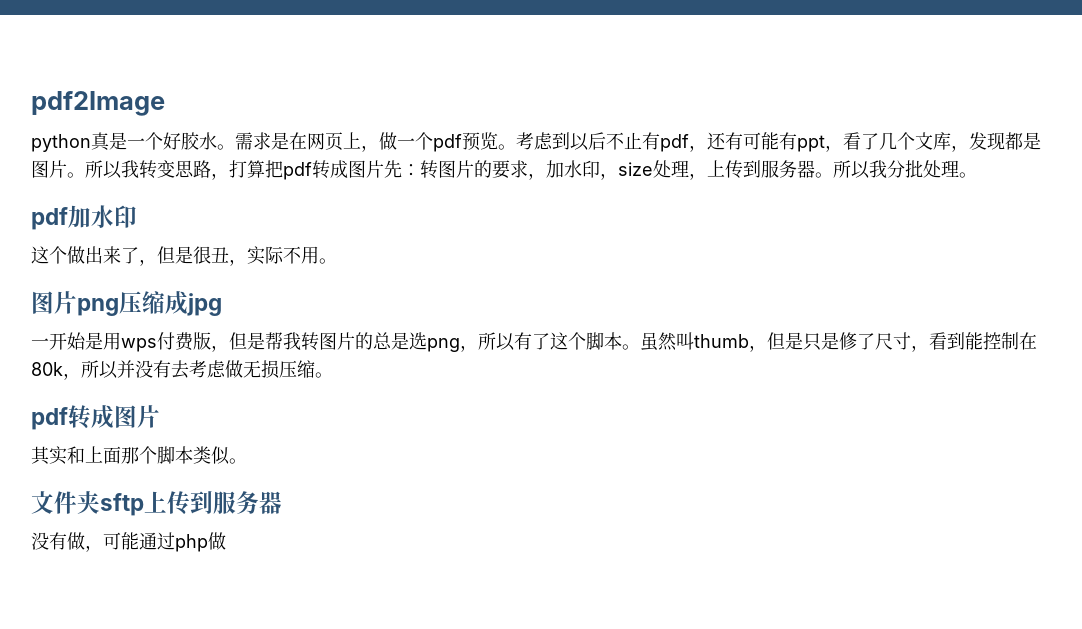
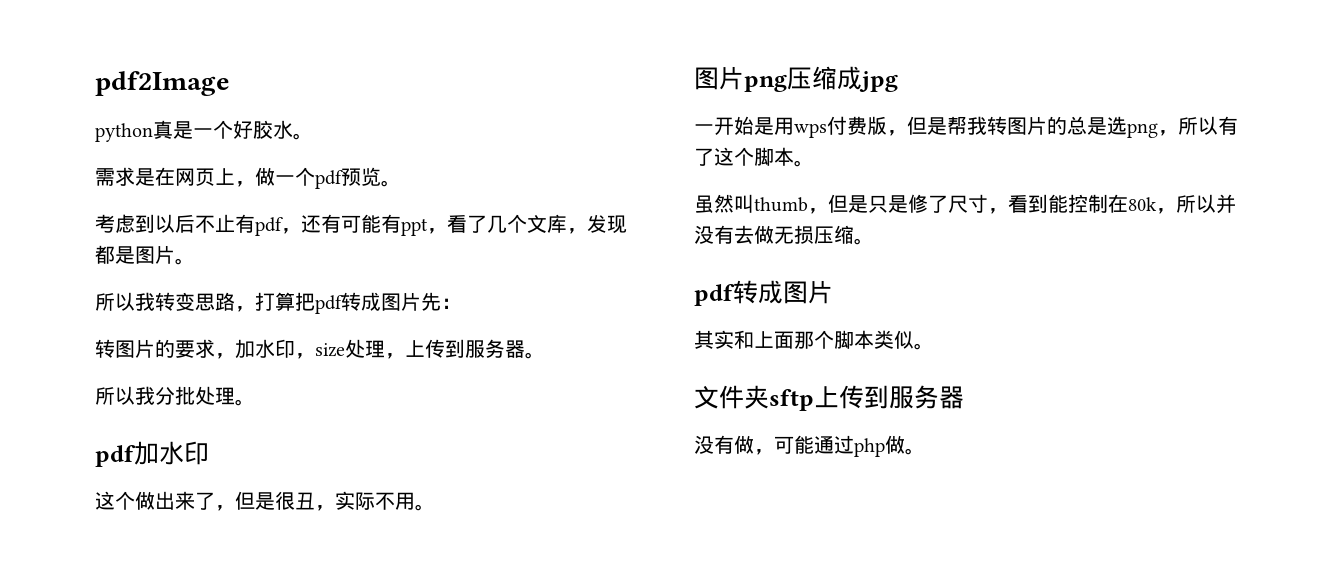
- python真是一个好胶水。需求是在网页上，做一个pdf预览。考虑到以后不止有pdf，还有可能有ppt，看了几个文库，发现都是图片。所以我转变思路，打算把pdf转成图片先：转图片的要求，加水印，size处理，上传到服务器。所以我分批处理。
+ python真是一个好胶水。
+ 需求是在网页上，做一个pdf预览。
+ 考虑到以后不止有pdf，还有可能有ppt，看了几个文库，发现都是图片。
+ 所以我转变思路，打算把pdf转成图片先：
+ 转图片的要求，加水印，size处理，上传到服务器。
+ 所以我分批处理。
- 一开始是用wps付费版，但是帮我转图片的总是选png，所以有了这个脚本。虽然叫thumb，但是只是修了尺寸，看到能控制在80k，所以并没有去考虑做无损压缩。
+ 一开始是用wps付费版，但是帮我转图片的总是选png，所以有了这个脚本。
+ 虽然叫thumb，但是只是修了尺寸，看到能控制在80k，所以并没有去做无损压缩。
- 没有做，可能通过php做
+ 没有做，可能通过php做。

